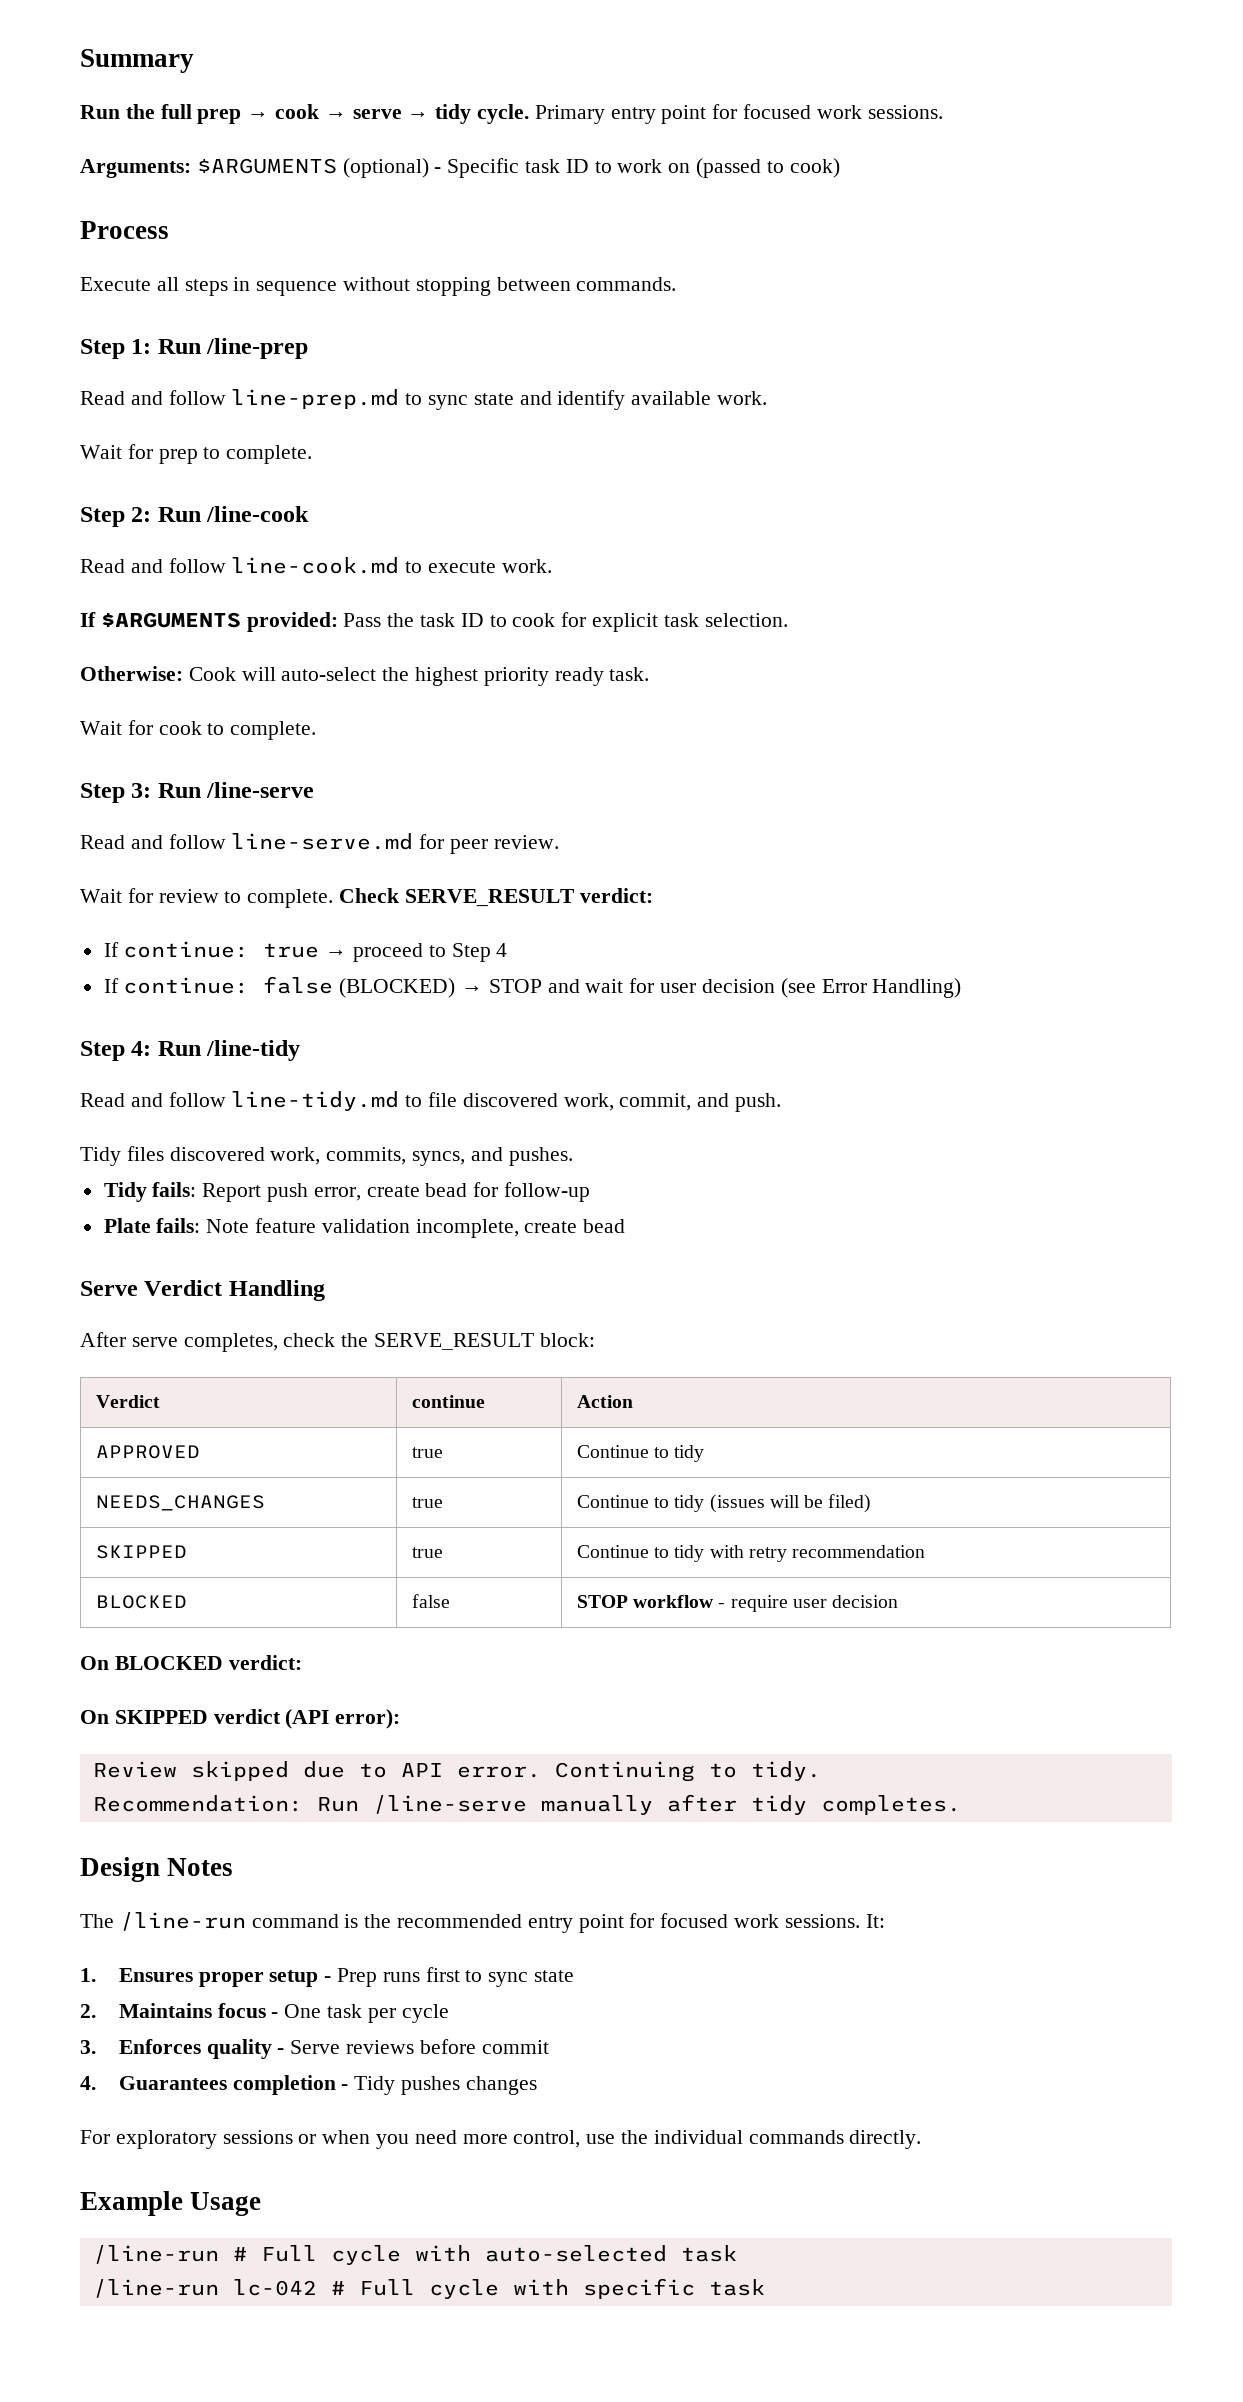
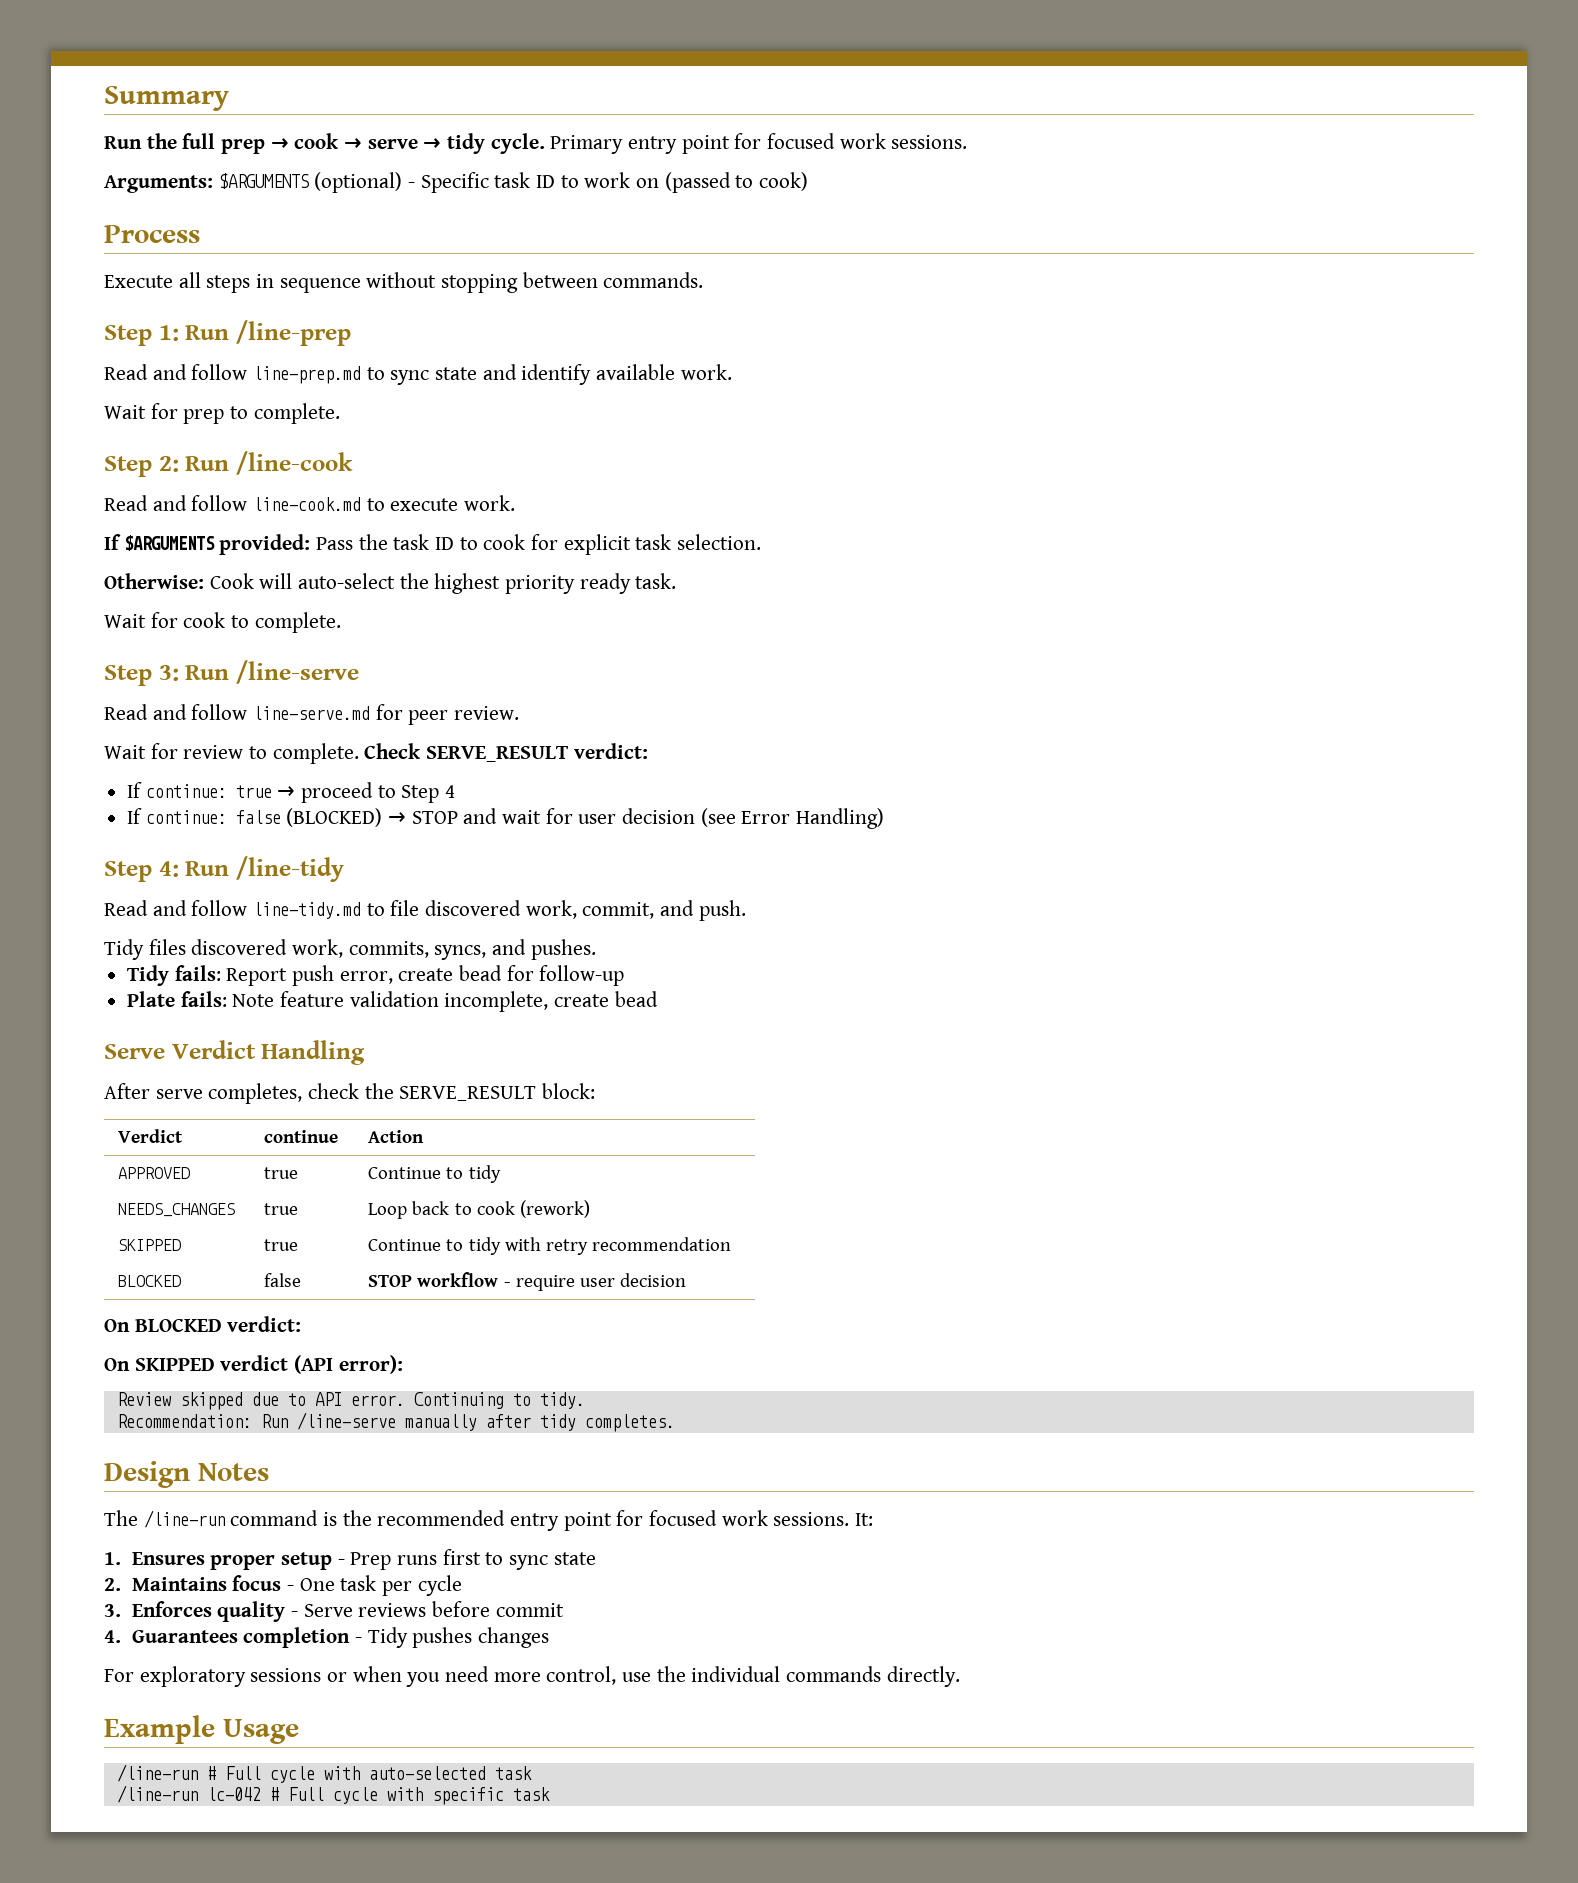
- NEEDS_CHANGES | true | Continue to tidy (issues will be filed)
+ NEEDS_CHANGES | true | Loop back to cook (rework)

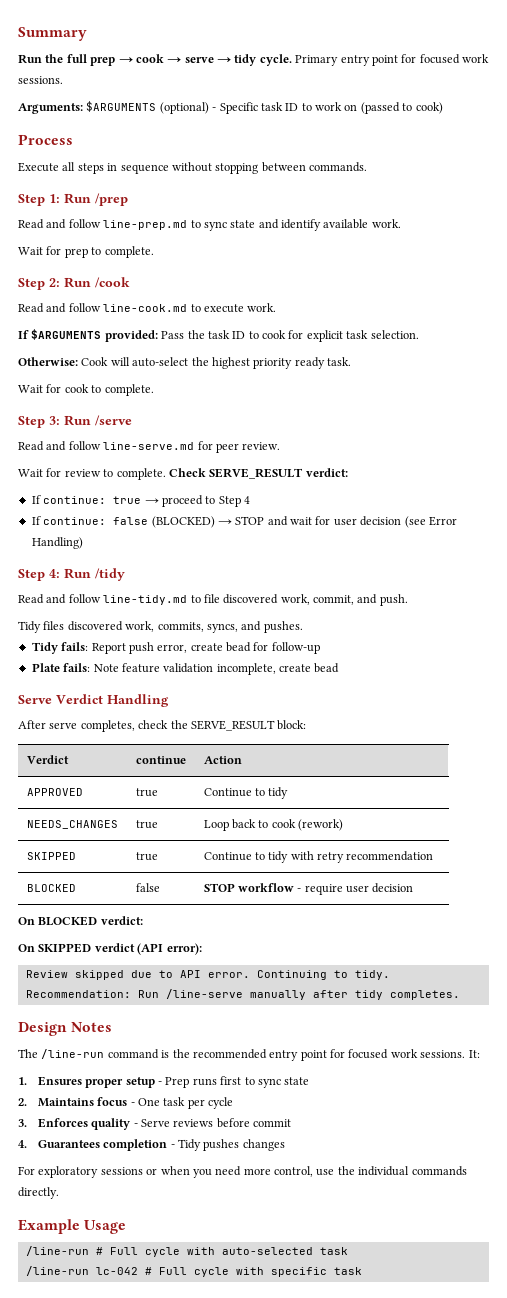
- Step 1: Run /line-prep
+ Step 1: Run /prep
- Step 2: Run /line-cook
+ Step 2: Run /cook
- Step 3: Run /line-serve
+ Step 3: Run /serve
- Step 4: Run /line-tidy
+ Step 4: Run /tidy

